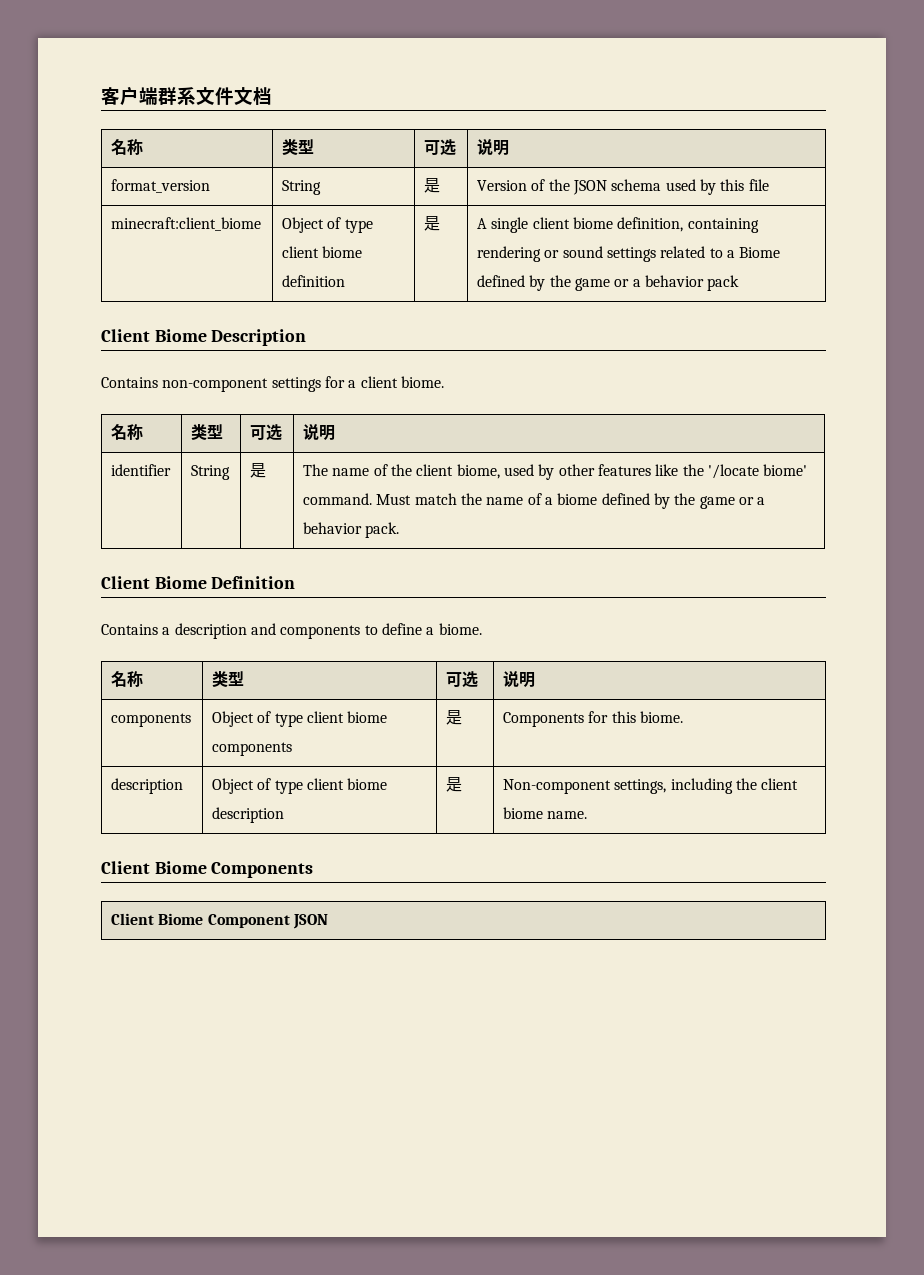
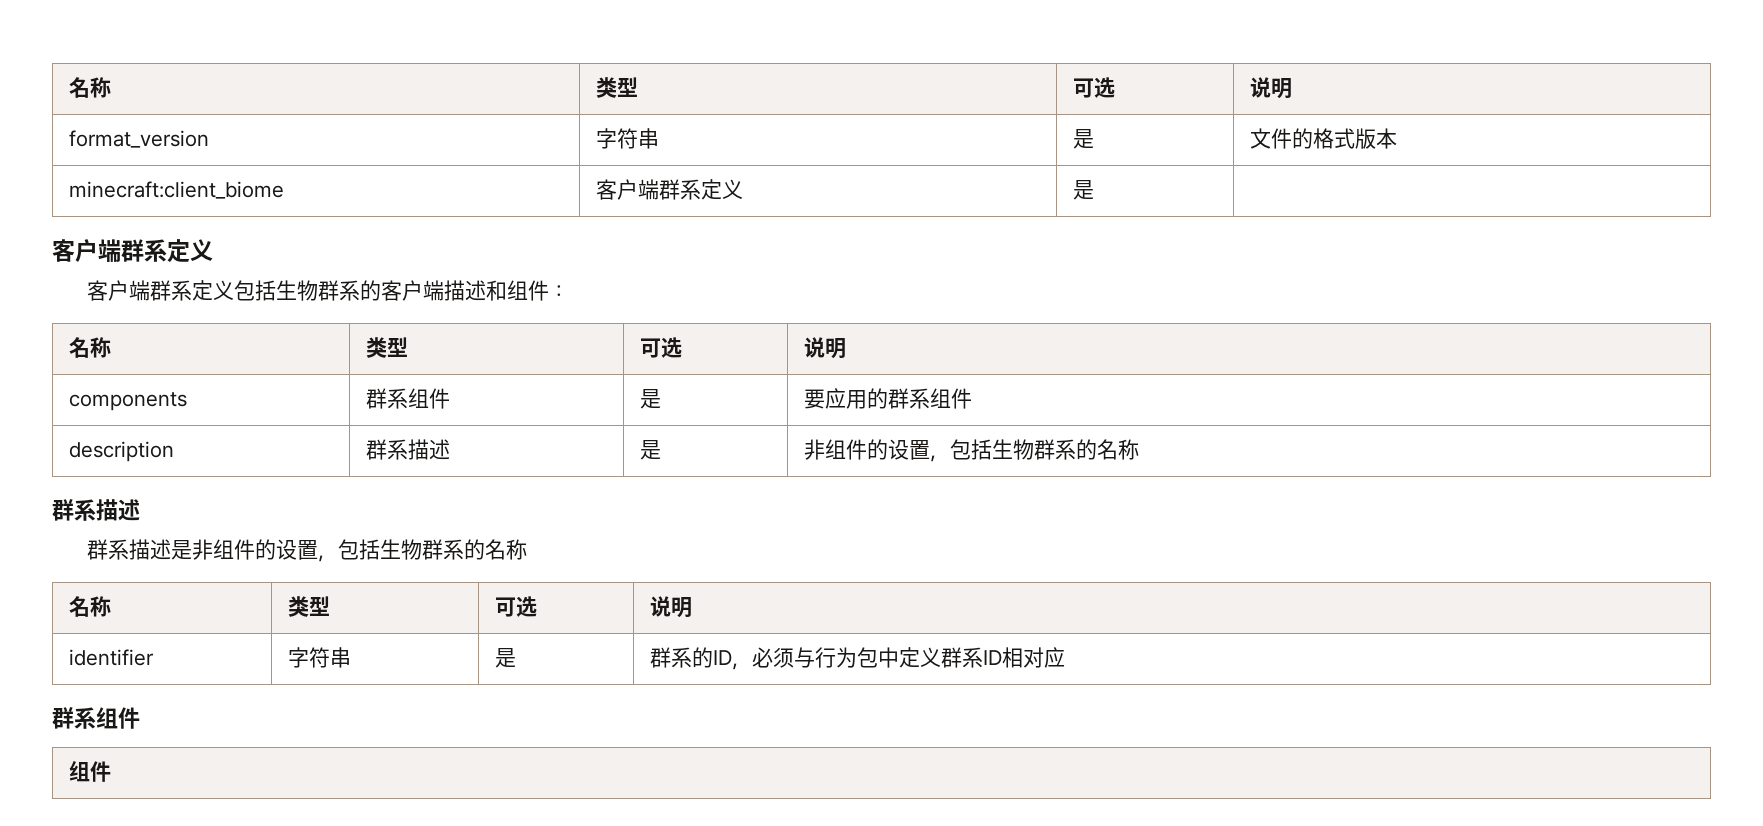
- 客户端群系文件文档
- format_version | String | 是 | Version of the JSON schema used by this file
- minecraft:client_biome | Object of type client biome definition | 是 | A single client biome definition, containing rendering or sound settings related to a Biome defined by the game or a behavior pack
- Client Biome Description
- Contains non-component settings for a client biome.
+ format_version | 字符串 | 是 | 文件的格式版本
+ minecraft:client_biome | 客户端群系定义 | 是 |
+ 客户端群系定义
+ 客户端群系定义包括生物群系的客户端描述和组件：
+ 名称 | 类型 | 可选 | 说明
+ components | 群系组件 | 是 | 要应用的群系组件
+ description | 群系描述 | 是 | 非组件的设置，包括生物群系的名称
+ 群系描述
+ 群系描述是非组件的设置，包括生物群系的名称
- identifier | String | 是 | The name of the client biome, used by other features like the '/locate biome' command. Must match the name of a biome defined by the game or a behavior pack.
- Client Biome Definition
- Contains a description and components to define a biome.
- 名称 | 类型 | 可选 | 说明
- components | Object of type client biome components | 是 | Components for this biome.
- description | Object of type client biome description | 是 | Non-component settings, including the client biome name.
- Client Biome Components
- Client Biome Component JSON
+ identifier | 字符串 | 是 | 群系的ID，必须与行为包中定义群系ID相对应
+ 群系组件
+ 组件

